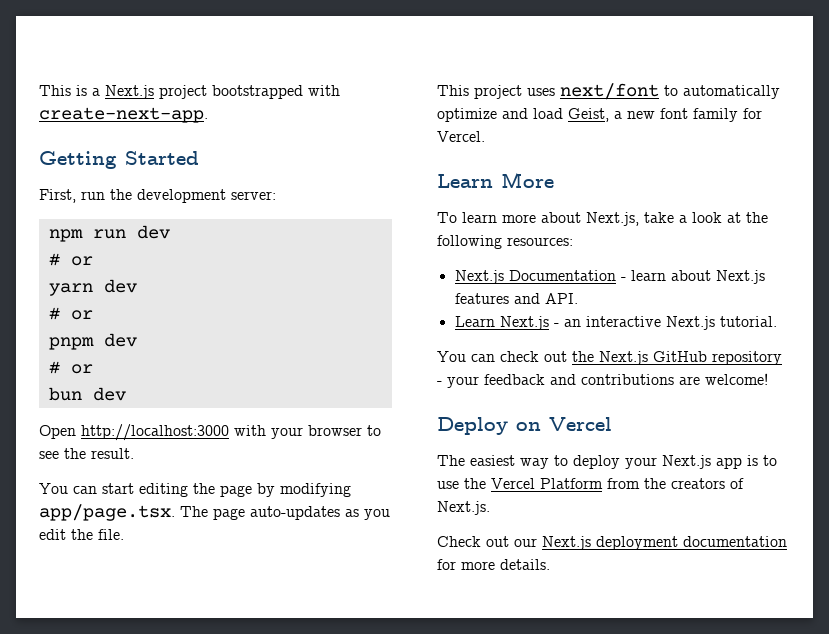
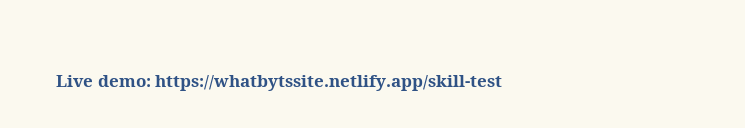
- This is a Next.js project bootstrapped with create-next-app.
- Getting Started
- First, run the development server:
- npm run dev
- # or
- yarn dev
- # or
- pnpm dev
- # or
- bun dev
- Open http://localhost:3000 with your browser to see the result.
- You can start editing the page by modifying app/page.tsx. The page auto-updates as you edit the file.
- This project uses next/font to automatically optimize and load Geist, a new font family for Vercel.
- Learn More
- To learn more about Next.js, take a look at the following resources:
- Next.js Documentation - learn about Next.js features and API.
- Learn Next.js - an interactive Next.js tutorial.
- You can check out the Next.js GitHub repository - your feedback and contributions are welcome!
- Deploy on Vercel
- The easiest way to deploy your Next.js app is to use the Vercel Platform from the creators of Next.js.
- Check out our Next.js deployment documentation for more details.
+ Live demo: https://whatbytssite.netlify.app/skill-test

